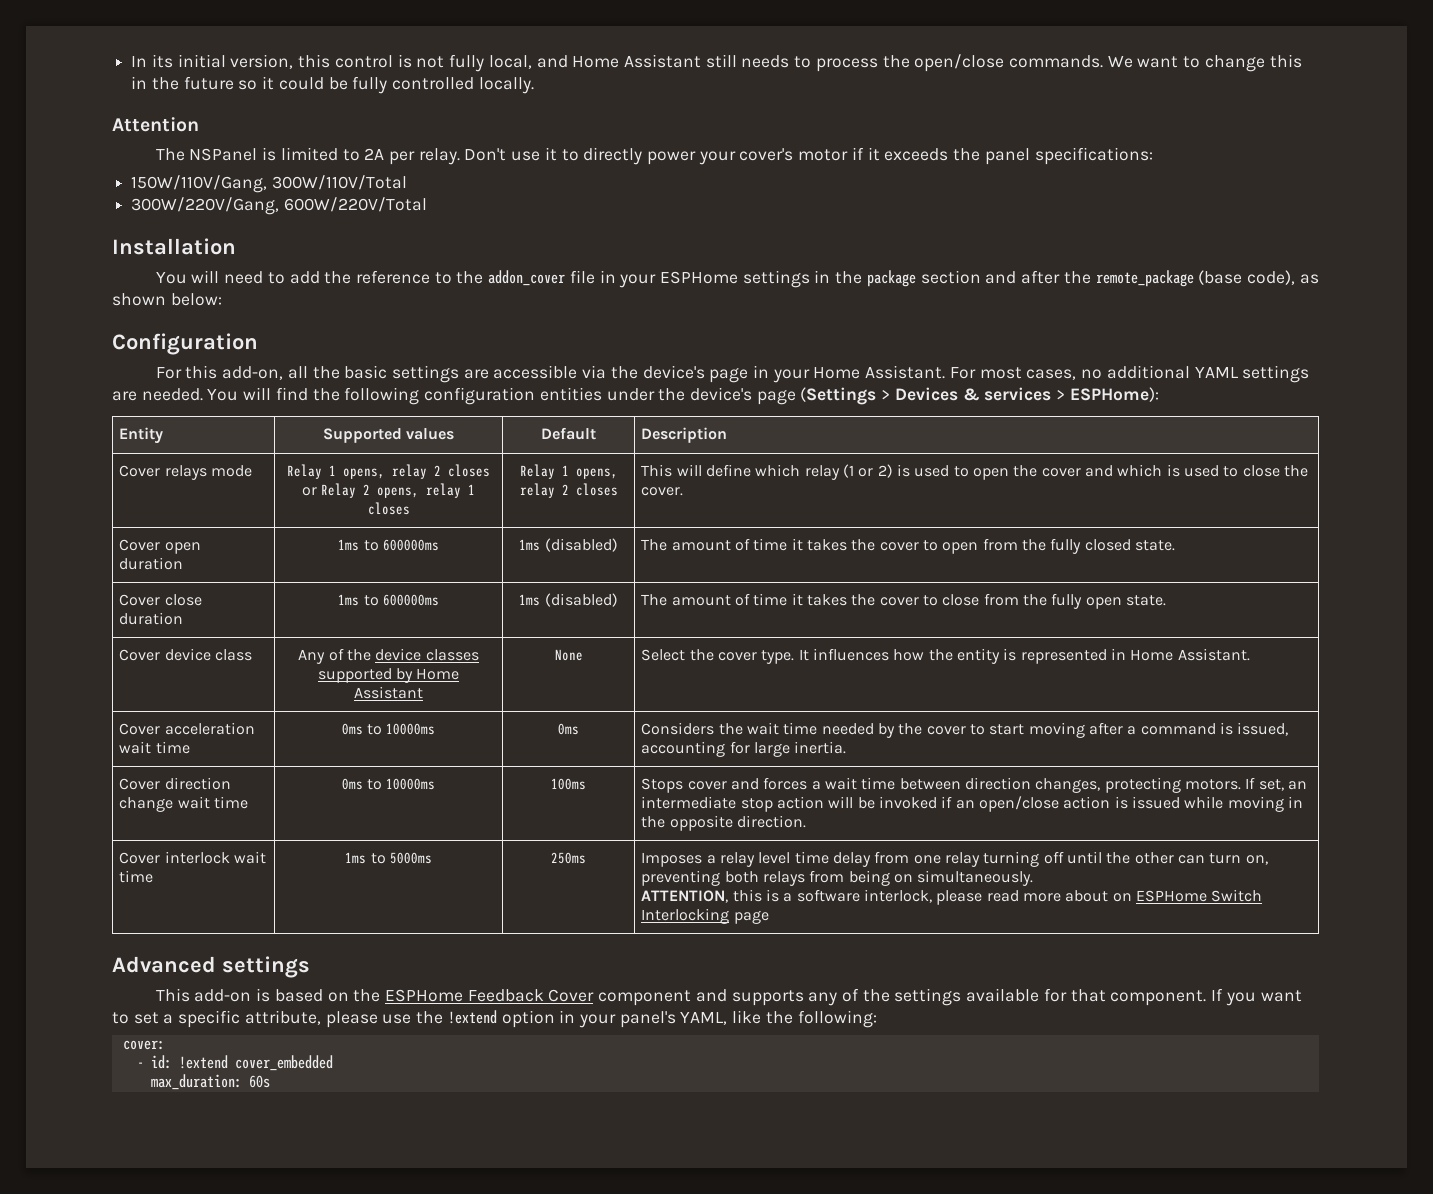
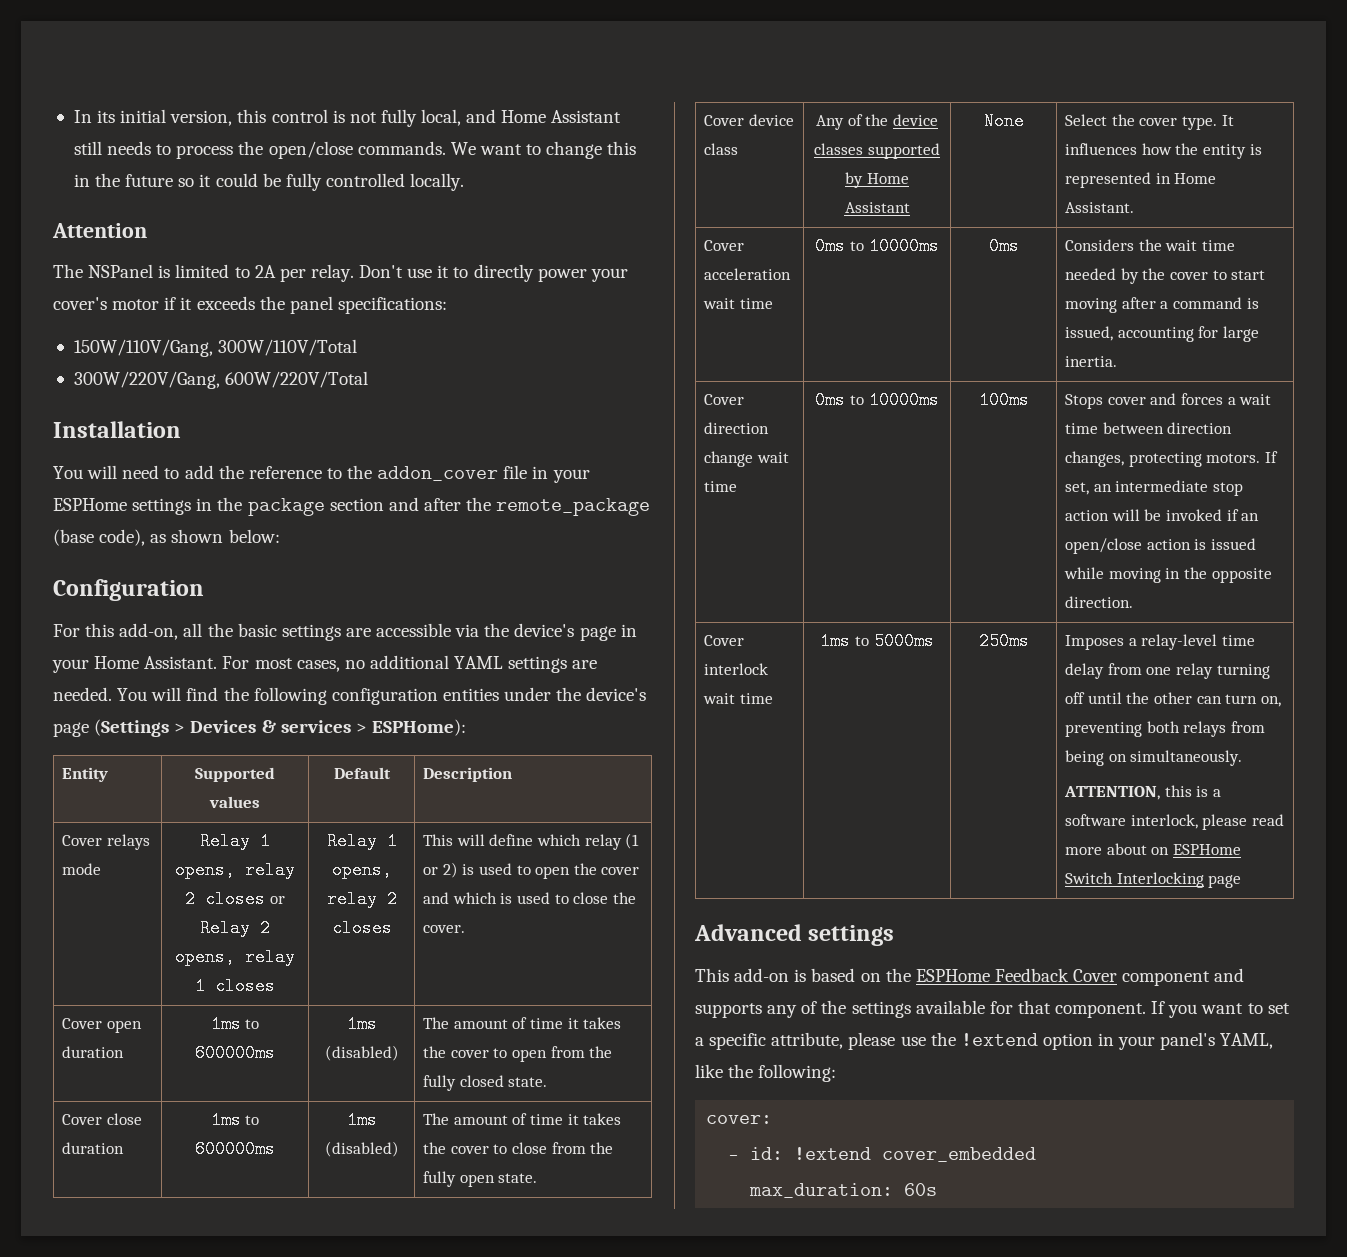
- Imposes a relay level time delay from one relay turning off until the other can turn on, preventing both relays from being on simultaneously.
+ Imposes a relay-level time delay from one relay turning off until the other can turn on, preventing both relays from being on simultaneously.

